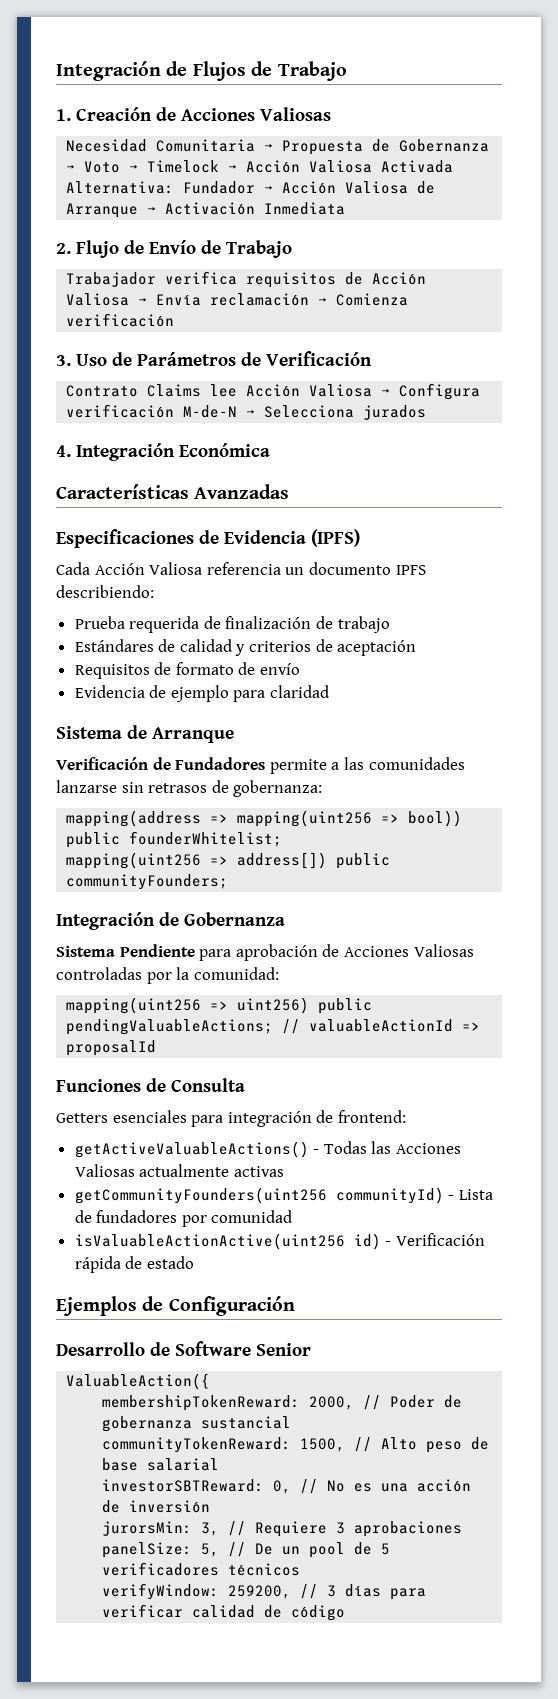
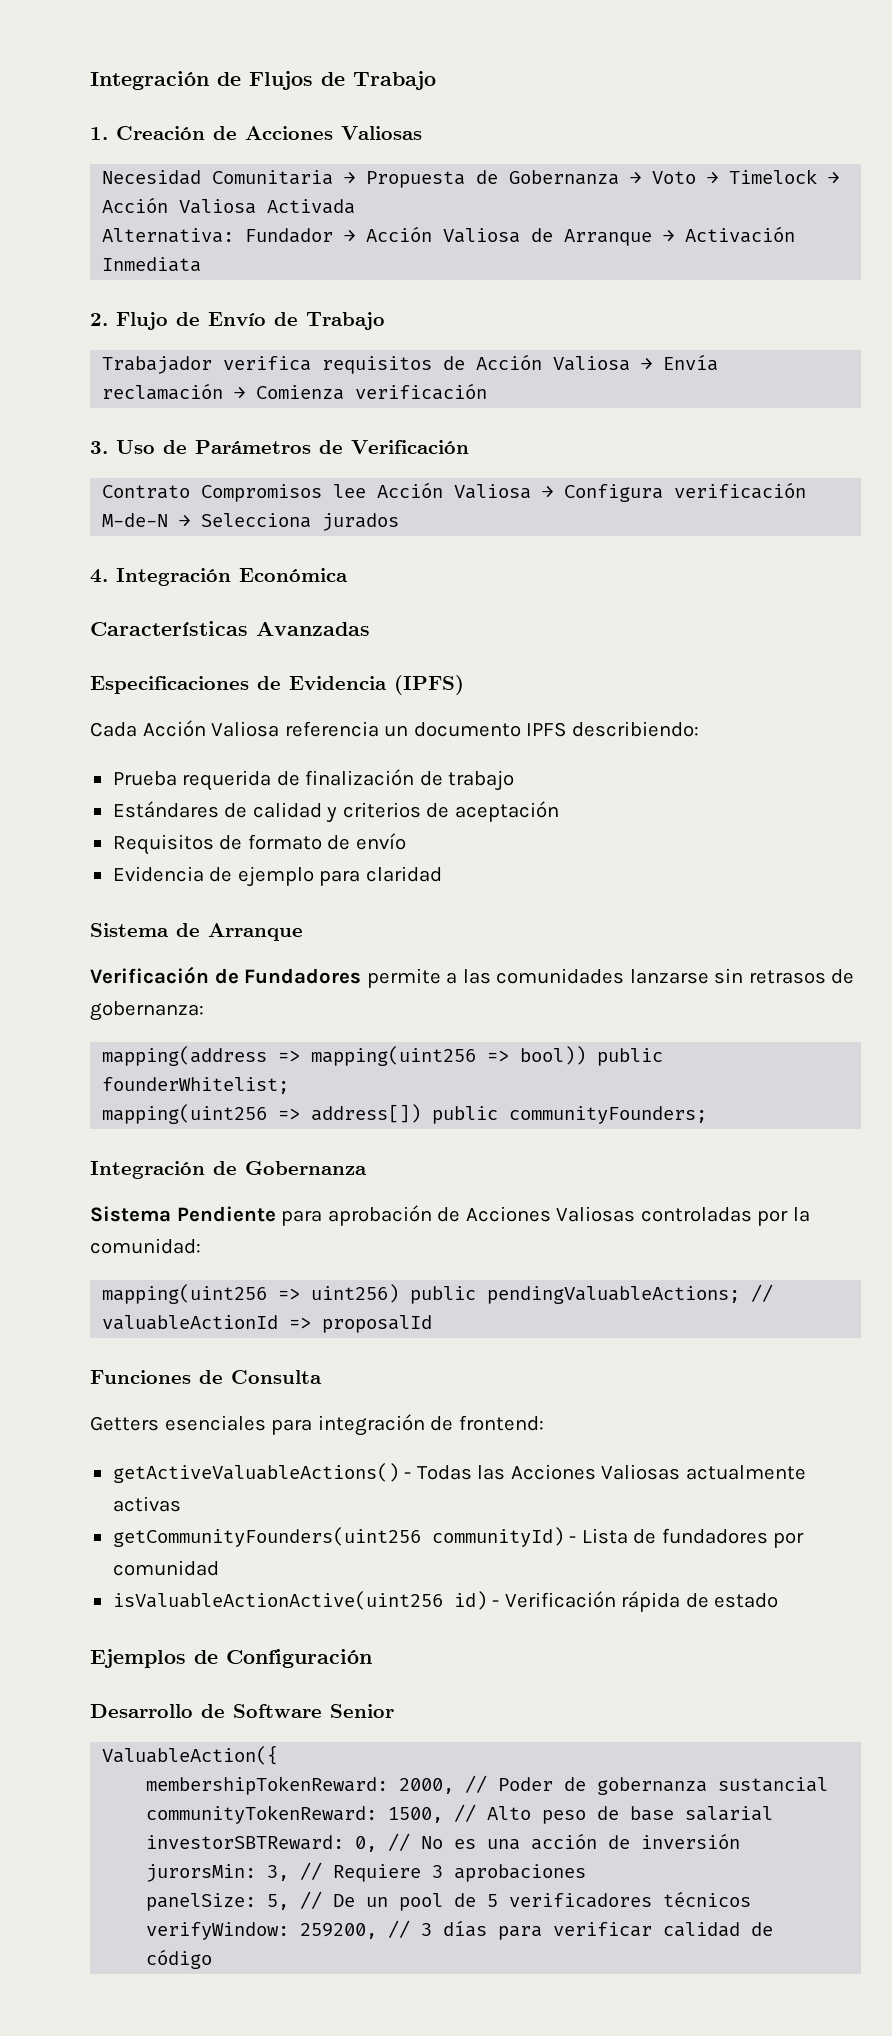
- Contrato Claims lee Acción Valiosa → Configura verificación M-de-N → Selecciona jurados
+ Contrato Compromisos lee Acción Valiosa → Configura verificación M-de-N → Selecciona jurados

